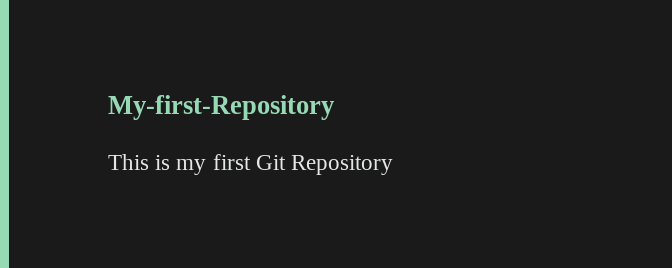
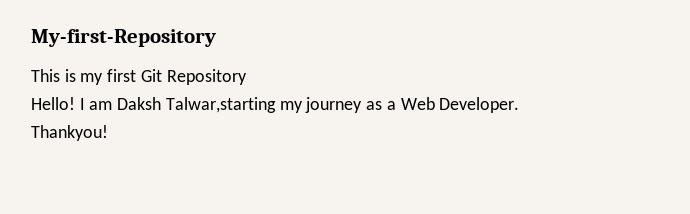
+ Hello! I am Daksh Talwar,starting my journey as a Web Developer.
+ Thankyou!

